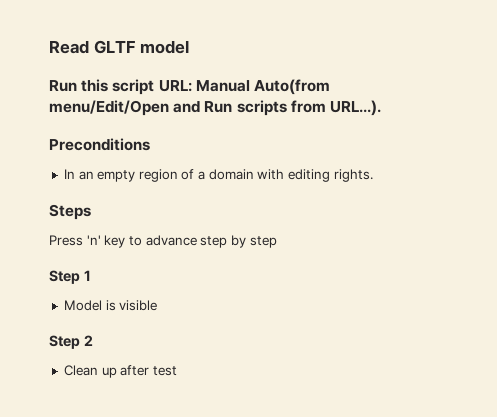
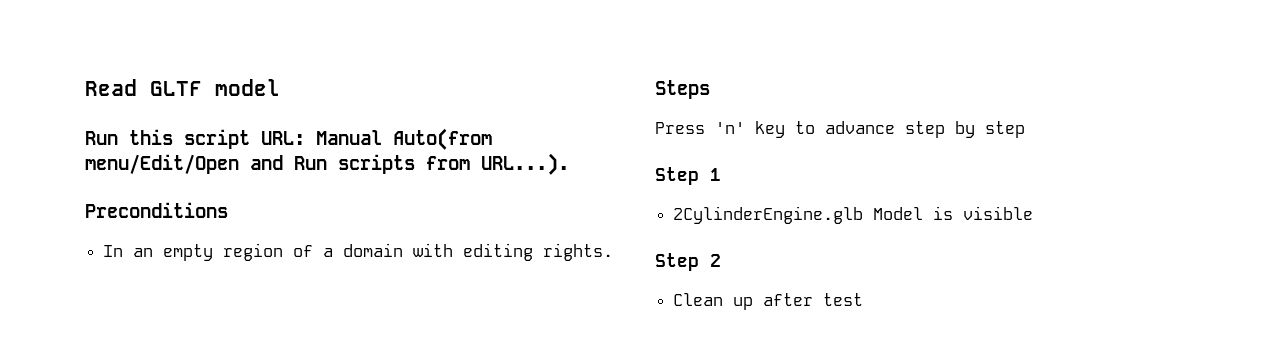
- Model is visible
+ 2CylinderEngine.glb Model is visible

